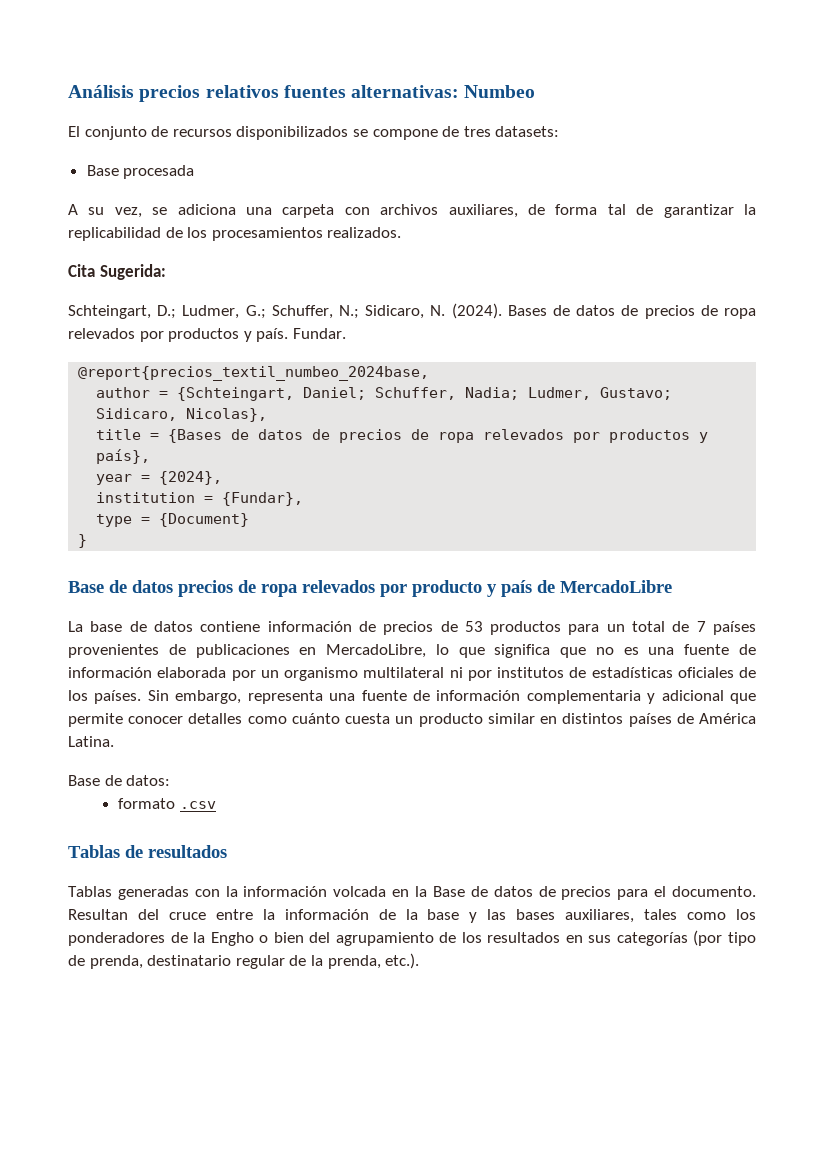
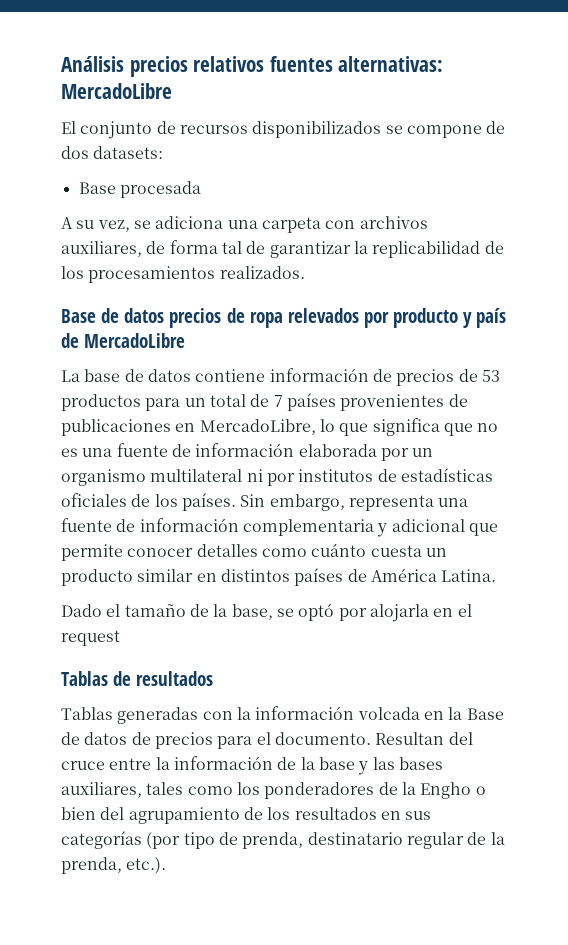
- Análisis precios relativos fuentes alternativas: Numbeo
+ Análisis precios relativos fuentes alternativas: MercadoLibre
- El conjunto de recursos disponibilizados se compone de tres datasets:
+ El conjunto de recursos disponibilizados se compone de dos datasets:
- Cita Sugerida:
- Schteingart, D.; Ludmer, G.; Schuffer, N.; Sidicaro, N. (2024). Bases de datos de precios de ropa relevados por productos y país. Fundar.
- @report{precios_textil_numbeo_2024base,
- author = {Schteingart, Daniel; Schuffer, Nadia; Ludmer, Gustavo; Sidicaro, Nicolas},
- title = {Bases de datos de precios de ropa relevados por productos y país},
- year = {2024},
- institution = {Fundar},
- type = {Document}
- }
- Base de datos:
- formato .csv
+ Dado el tamaño de la base, se optó por alojarla en el request

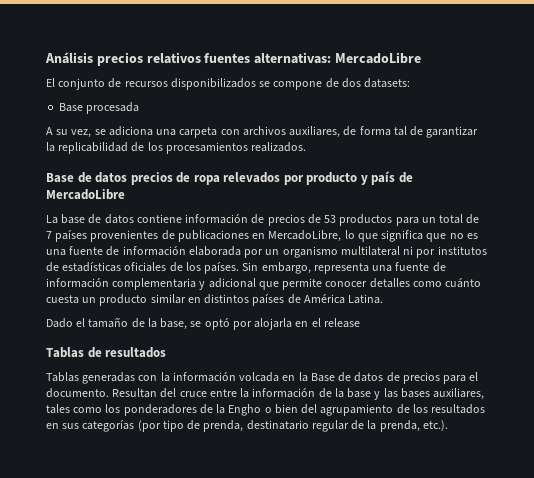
- Dado el tamaño de la base, se optó por alojarla en el request
+ Dado el tamaño de la base, se optó por alojarla en el release

